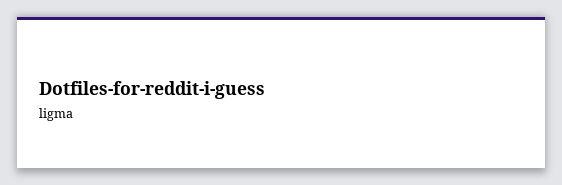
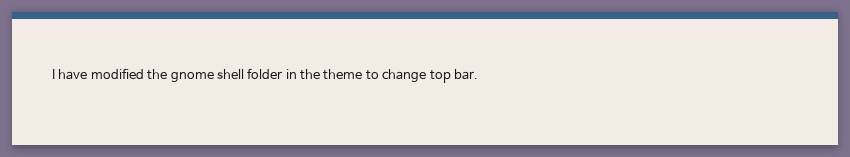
- Dotfiles-for-reddit-i-guess
- ligma
+ I have modified the gnome shell folder in the theme to change top bar.

